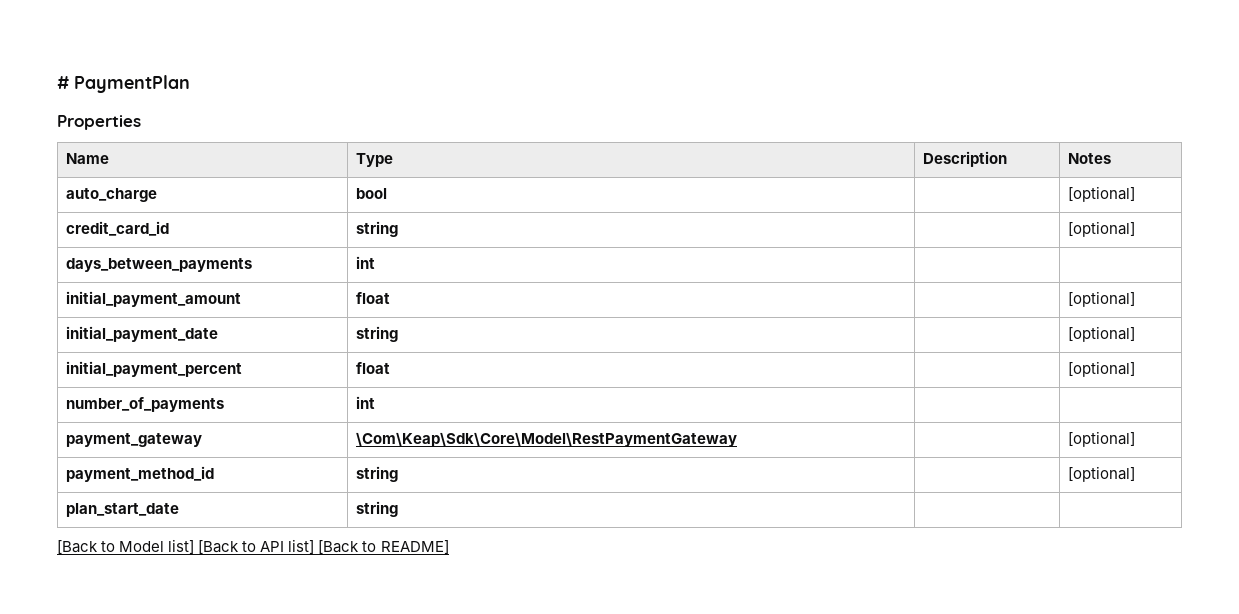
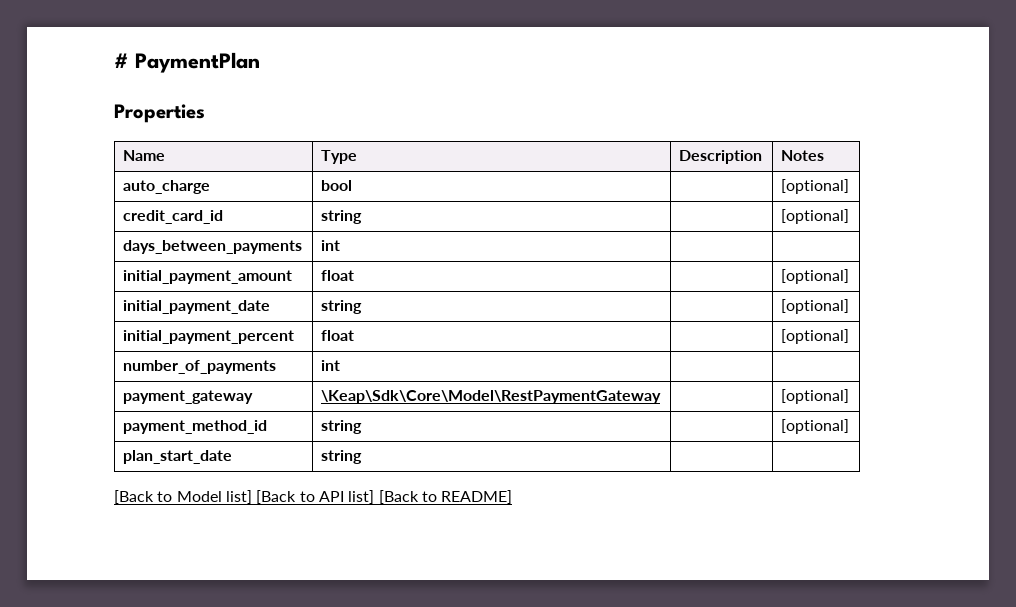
- payment_gateway | \Com\Keap\Sdk\Core\Model\RestPaymentGateway | | [optional]
+ payment_gateway | \Keap\Sdk\Core\Model\RestPaymentGateway | | [optional]

